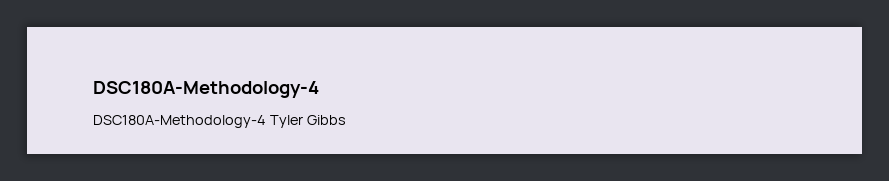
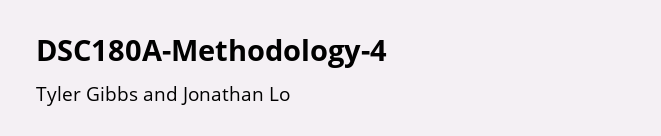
- DSC180A-Methodology-4 Tyler Gibbs
+ Tyler Gibbs and Jonathan Lo

